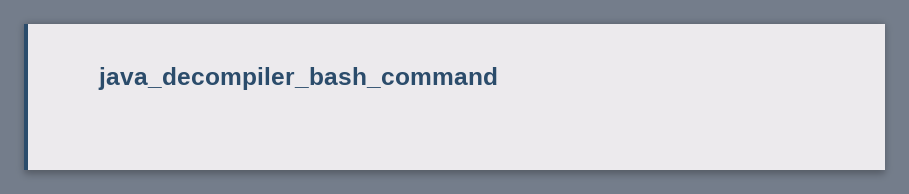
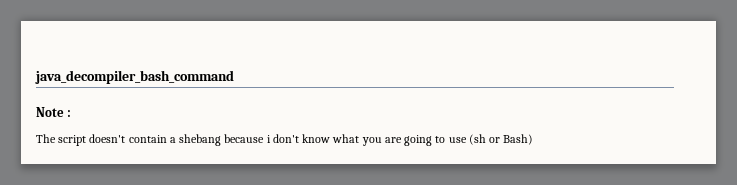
+ Note :
+ The script doesn't contain a shebang because i don't know what you are going to use (sh or Bash)

